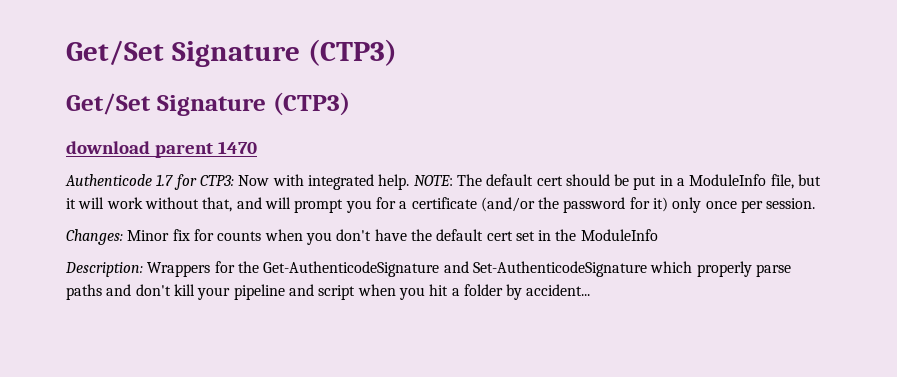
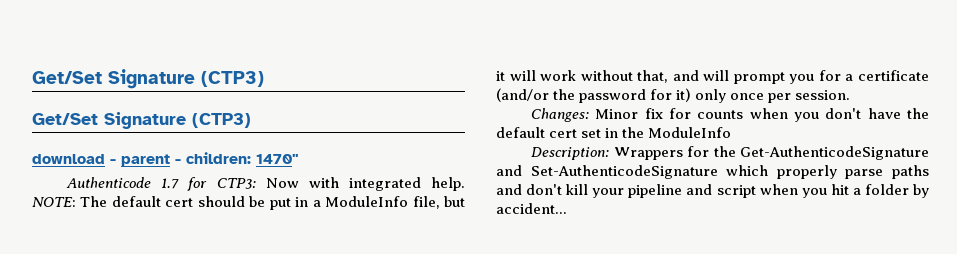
- download parent 1470
+ download - parent - children: 1470"

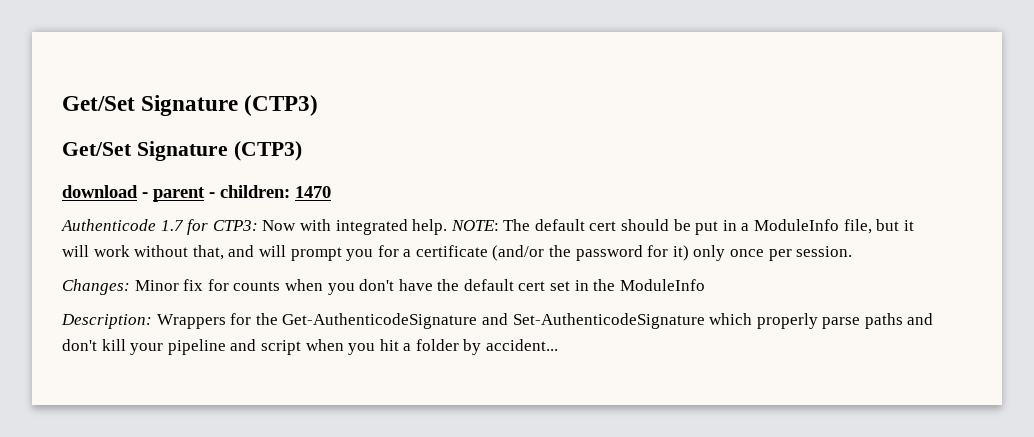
- download - parent - children: 1470"
+ download - parent - children: 1470

